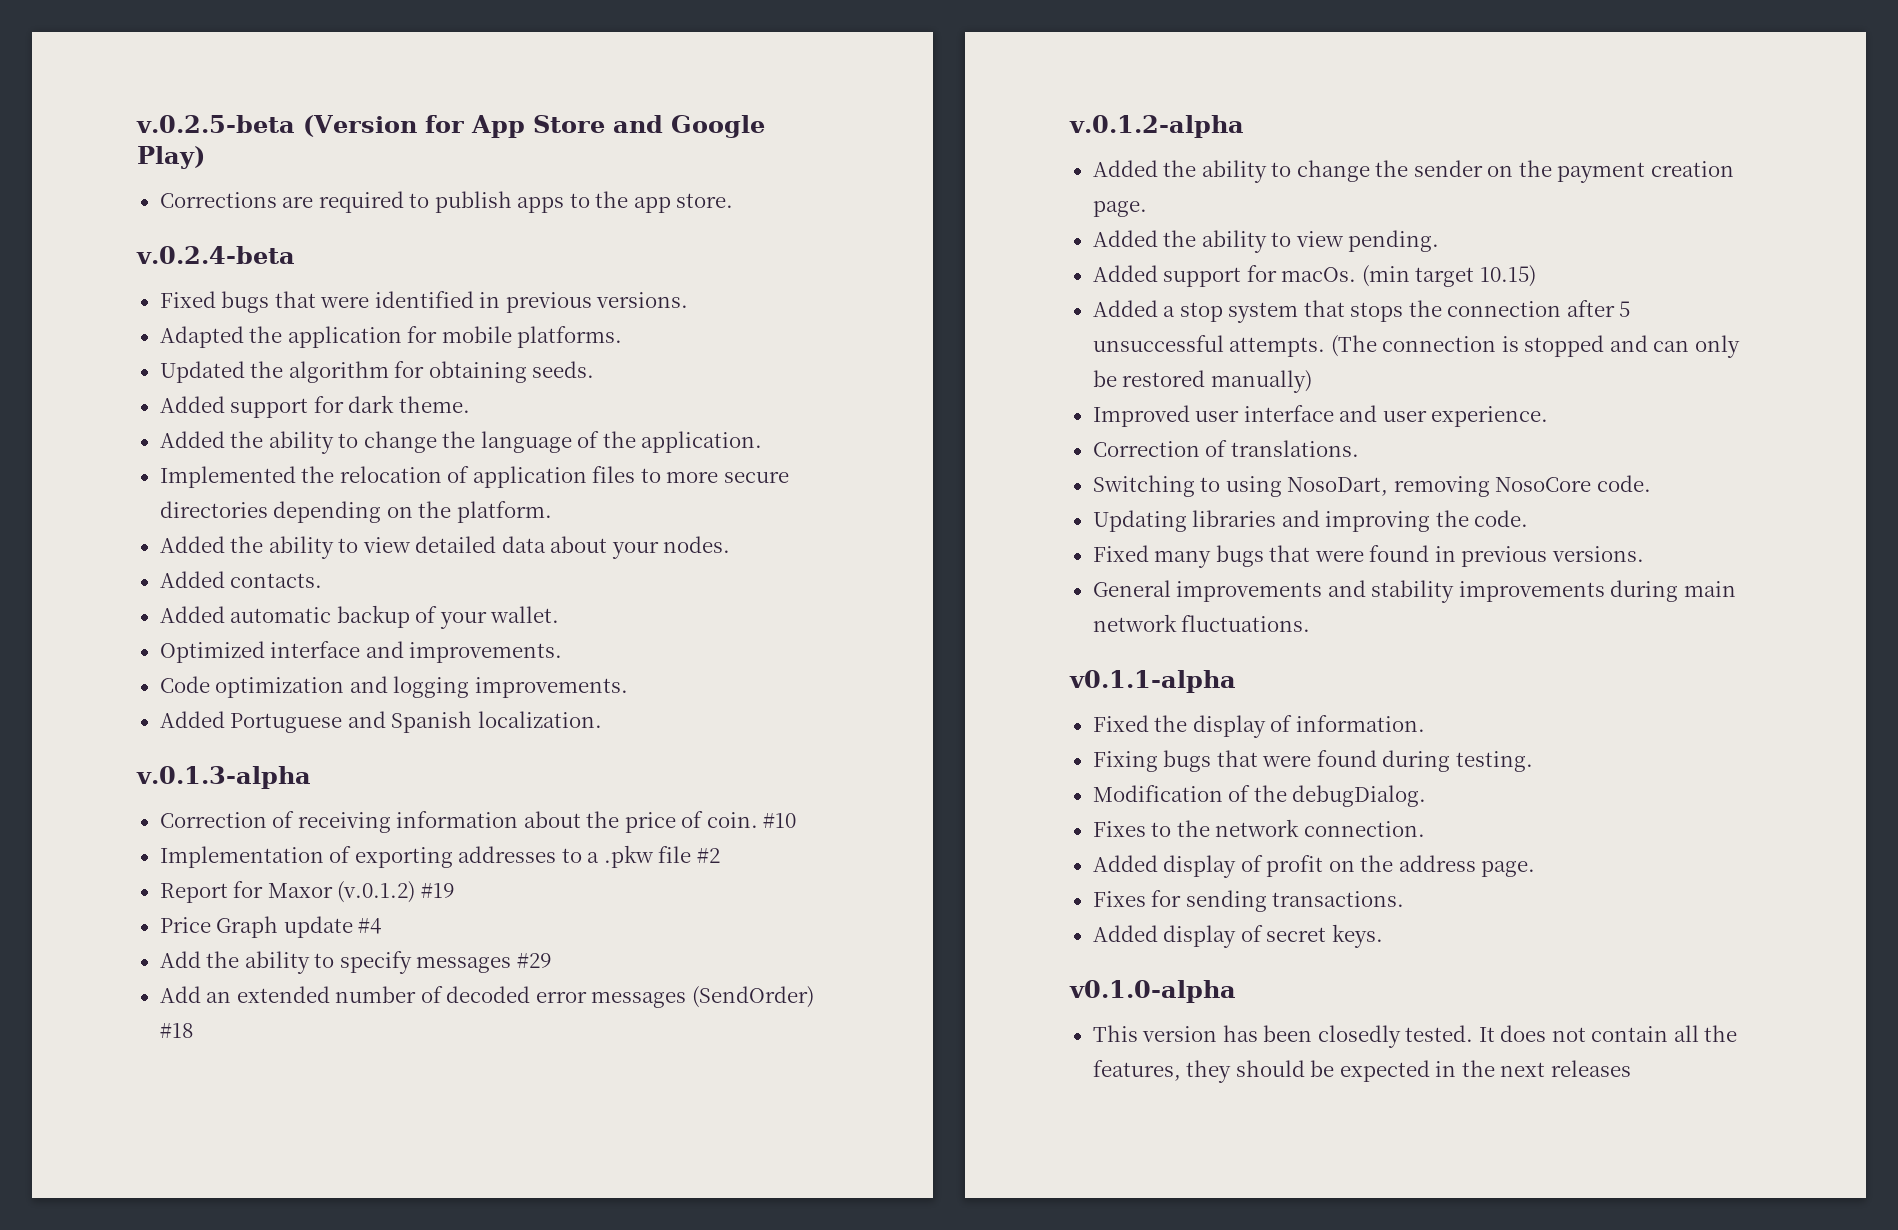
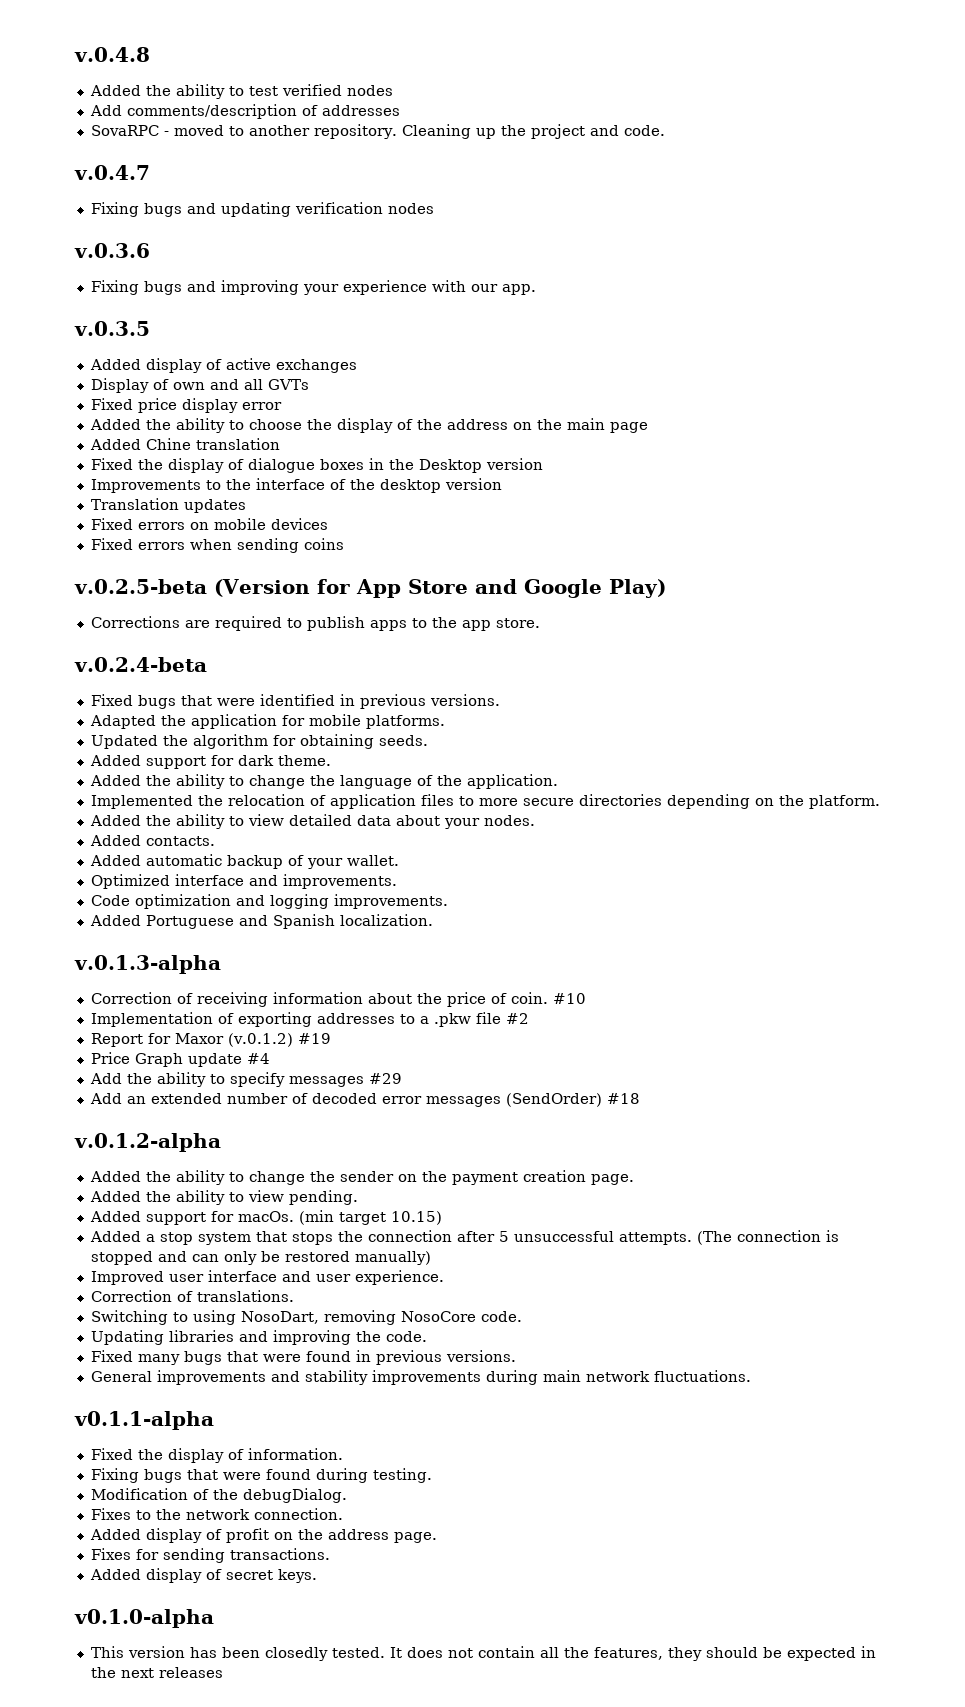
+ v.0.4.8
+ Added the ability to test verified nodes
+ Add comments/description of addresses
+ SovaRPC - moved to another repository. Cleaning up the project and code.
+ v.0.4.7
+ Fixing bugs and updating verification nodes
+ v.0.3.6
+ Fixing bugs and improving your experience with our app.
+ v.0.3.5
+ Added display of active exchanges
+ Display of own and all GVTs
+ Fixed price display error
+ Added the ability to choose the display of the address on the main page
+ Added Chine translation
+ Fixed the display of dialogue boxes in the Desktop version
+ Improvements to the interface of the desktop version
+ Translation updates
+ Fixed errors on mobile devices
+ Fixed errors when sending coins

